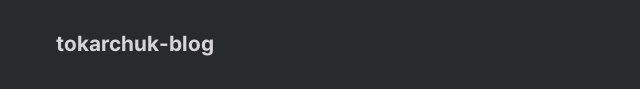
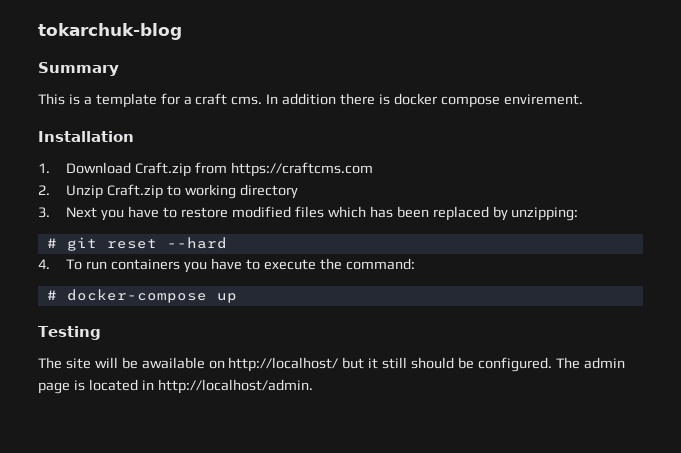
+ Summary
+ This is a template for a craft cms. In addition there is docker compose envirement.
+ Installation
+ 1. Download Craft.zip from https://craftcms.com
+ 2. Unzip Craft.zip to working directory
+ 3. Next you have to restore modified files which has been replaced by unzipping:
+ # git reset --hard
+ 4. To run containers you have to execute the command:
+ # docker-compose up
+ Testing
+ The site will be awailable on http://localhost/ but it still should be configured. The admin page is located in http://localhost/admin.

